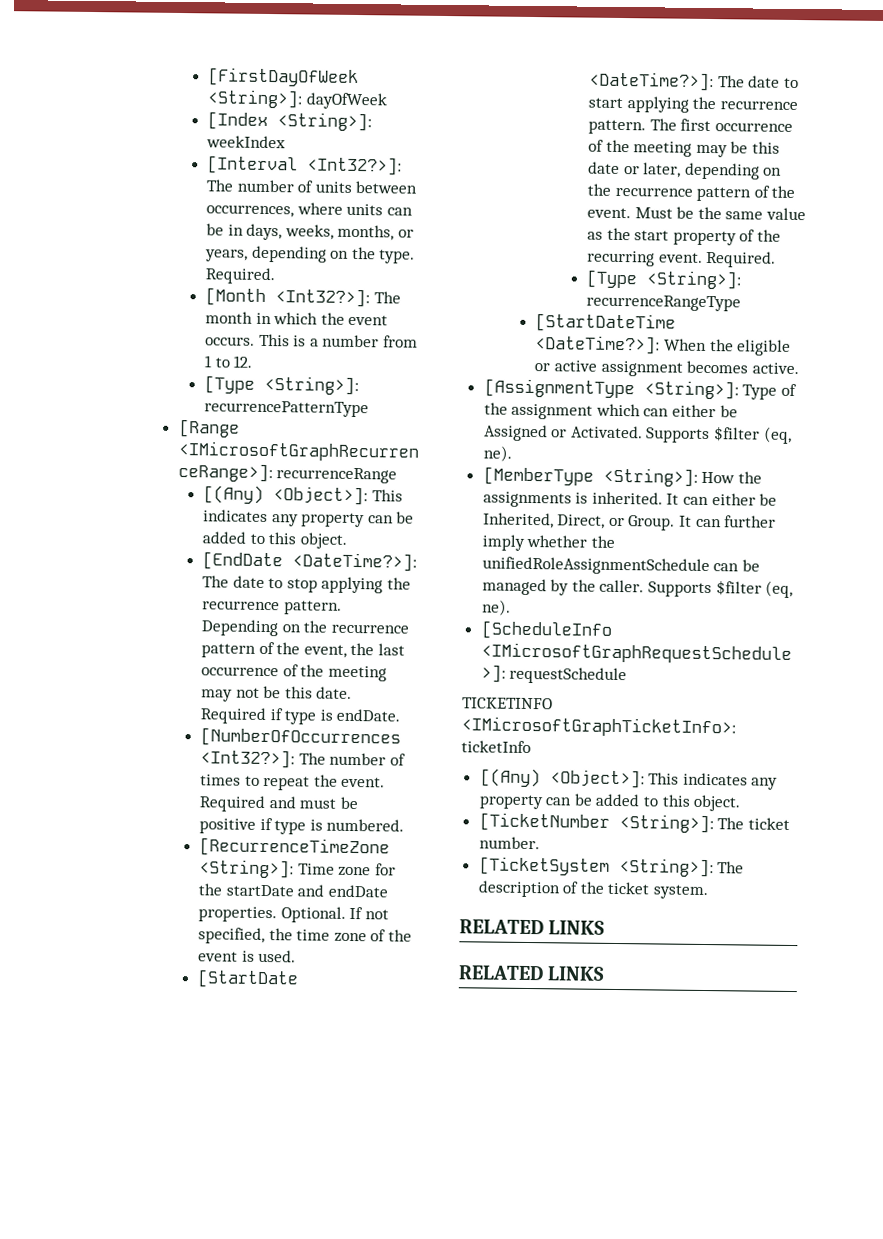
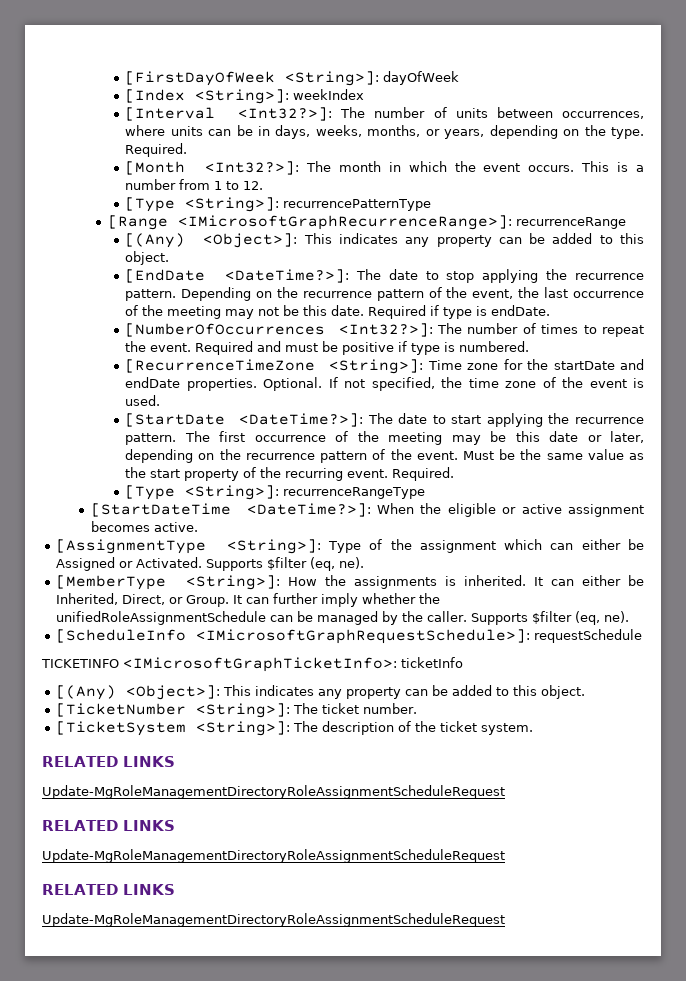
  [TicketSystem <String>]: The description of the ticket system.
  RELATED LINKS
+ Update-MgRoleManagementDirectoryRoleAssignmentScheduleRequest
  RELATED LINKS
+ Update-MgRoleManagementDirectoryRoleAssignmentScheduleRequest
+ RELATED LINKS
+ Update-MgRoleManagementDirectoryRoleAssignmentScheduleRequest

